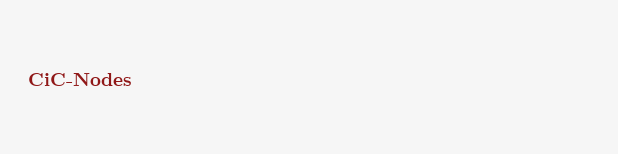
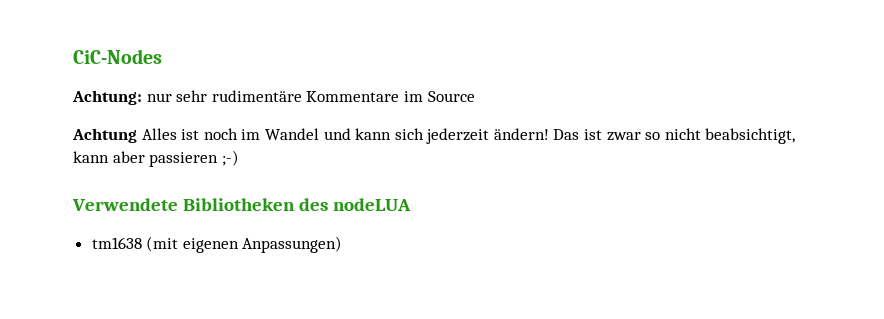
+ Achtung: nur sehr rudimentäre Kommentare im Source
+ Achtung Alles ist noch im Wandel und kann sich jederzeit ändern! Das ist zwar so nicht beabsichtigt, kann aber passieren ;-)
+ Verwendete Bibliotheken des nodeLUA
+ tm1638 (mit eigenen Anpassungen)

